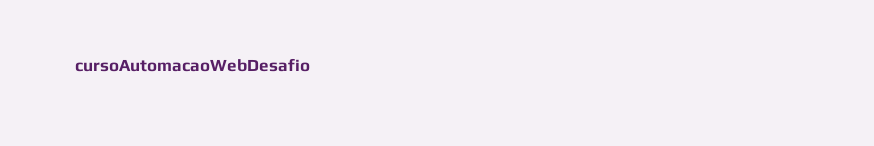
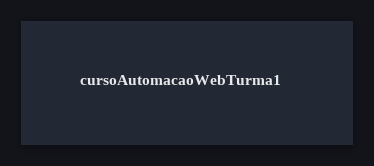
- cursoAutomacaoWebDesafio
+ cursoAutomacaoWebTurma1

